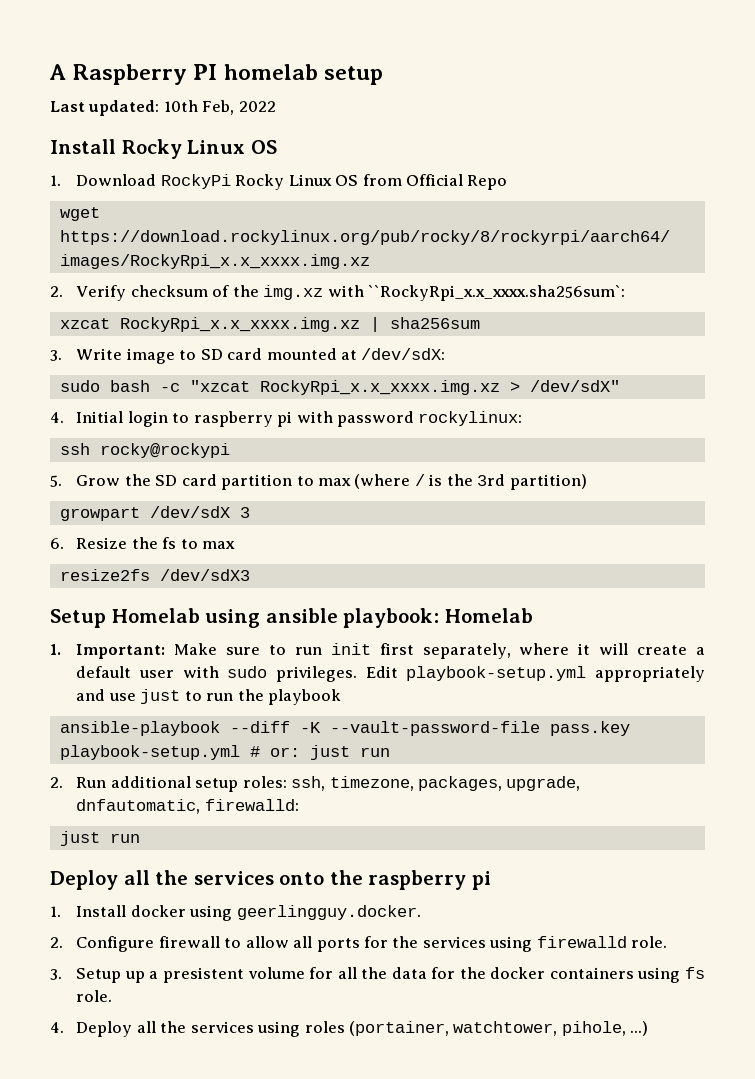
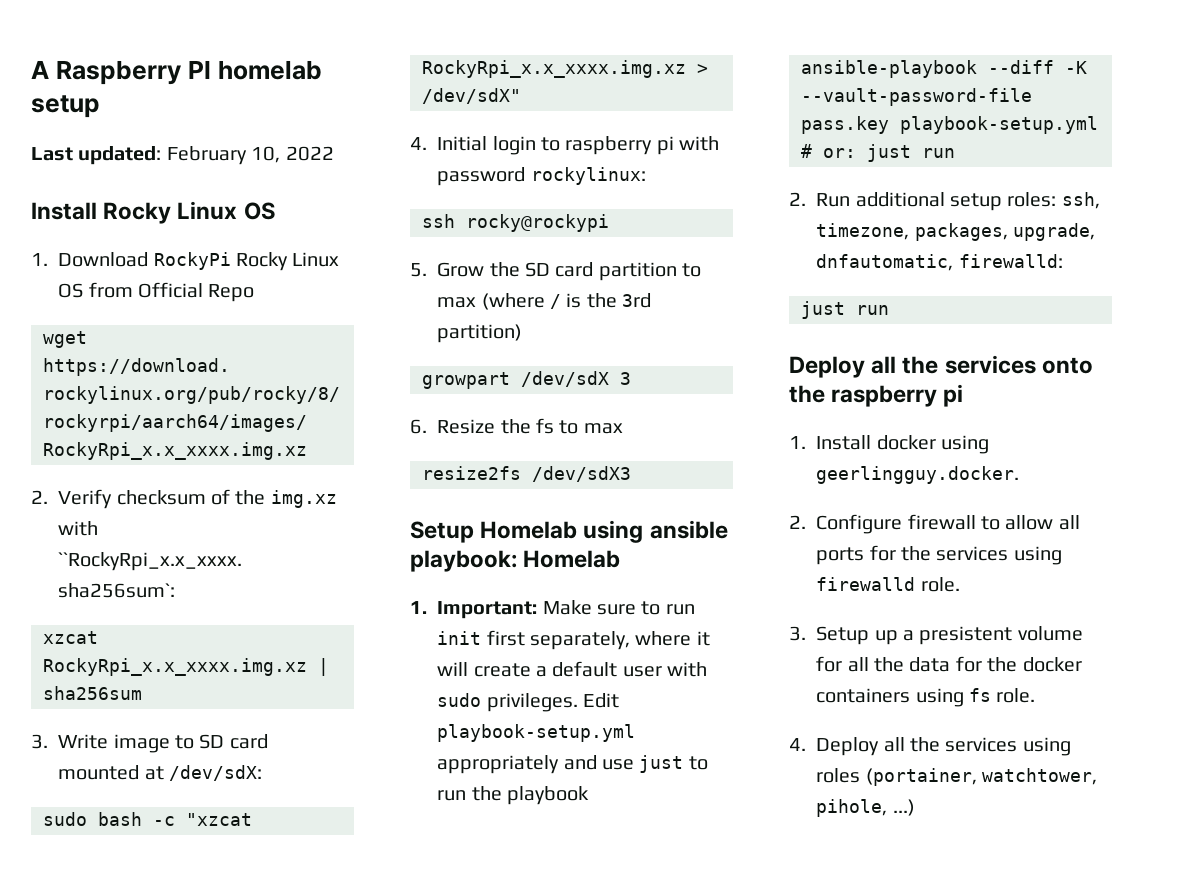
- Last updated: 10th Feb, 2022
+ Last updated: February 10, 2022

